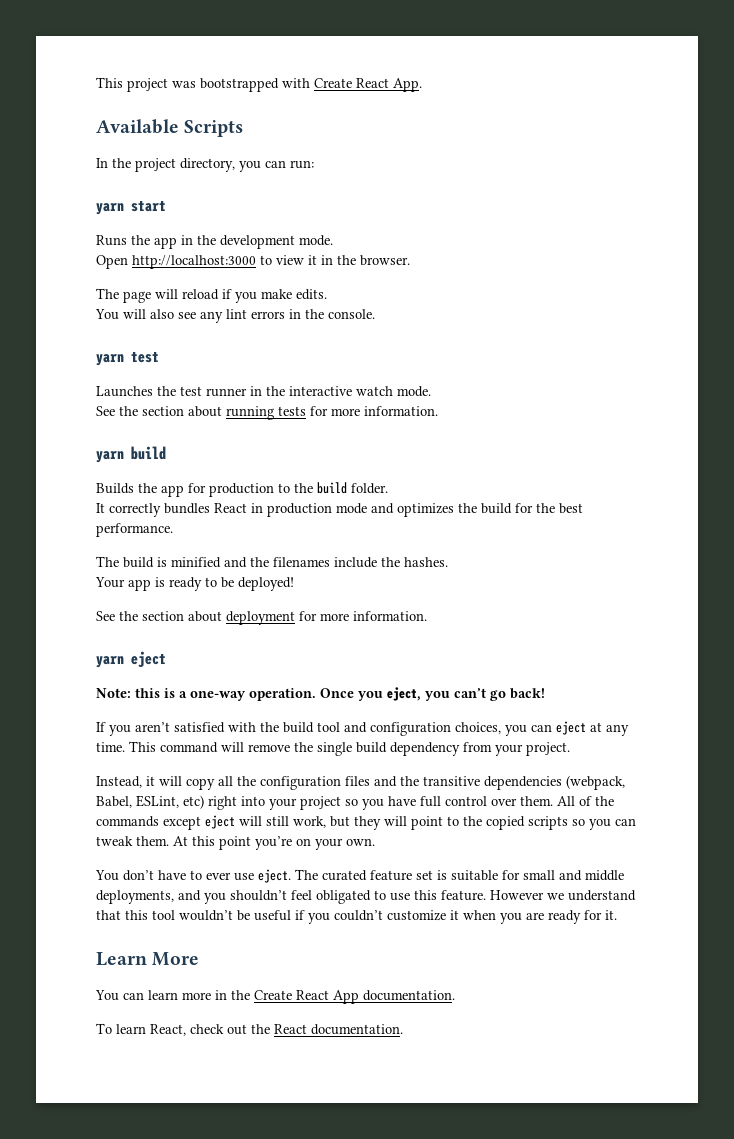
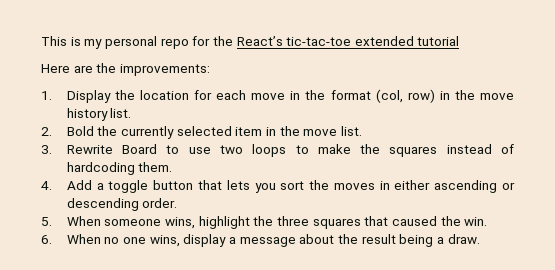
- This project was bootstrapped with Create React App.
- Available Scripts
- In the project directory, you can run:
- yarn start
- Runs the app in the development mode.
- Open http://localhost:3000 to view it in the browser.
- The page will reload if you make edits.
- You will also see any lint errors in the console.
- yarn test
- Launches the test runner in the interactive watch mode.
- See the section about running tests for more information.
- yarn build
- Builds the app for production to the build folder.
- It correctly bundles React in production mode and optimizes the build for the best performance.
- The build is minified and the filenames include the hashes.
- Your app is ready to be deployed!
- See the section about deployment for more information.
- yarn eject
- Note: this is a one-way operation. Once you eject, you can’t go back!
- If you aren’t satisfied with the build tool and configuration choices, you can eject at any time. This command will remove the single build dependency from your project.
- Instead, it will copy all the configuration files and the transitive dependencies (webpack, Babel, ESLint, etc) right into your project so you have full control over them. All of the commands except eject will still work, but they will point to the copied scripts so you can tweak them. At this point you’re on your own.
- You don’t have to ever use eject. The curated feature set is suitable for small and middle deployments, and you shouldn’t feel obligated to use this feature. However we understand that this tool wouldn’t be useful if you couldn’t customize it when you are ready for it.
- Learn More
- You can learn more in the Create React App documentation.
- To learn React, check out the React documentation.
+ This is my personal repo for the React’s tic-tac-toe extended tutorial
+ Here are the improvements:
+ 1. Display the location for each move in the format (col, row) in the move history list.
+ 2. Bold the currently selected item in the move list.
+ 3. Rewrite Board to use two loops to make the squares instead of hardcoding them.
+ 4. Add a toggle button that lets you sort the moves in either ascending or descending order.
+ 5. When someone wins, highlight the three squares that caused the win.
+ 6. When no one wins, display a message about the result being a draw.

